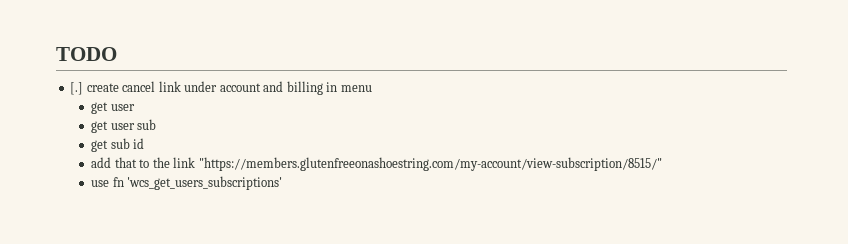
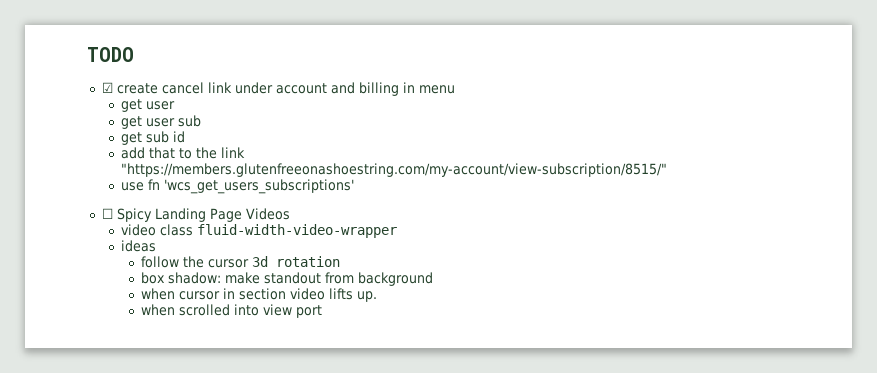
- [.] create cancel link under account and billing in menu
+ ☑ create cancel link under account and billing in menu
+ ☐ Spicy Landing Page Videos
+ video class fluid-width-video-wrapper
+ ideas
+ follow the cursor 3d rotation
+ box shadow: make standout from background
+ when cursor in section video lifts up.
+ when scrolled into view port

